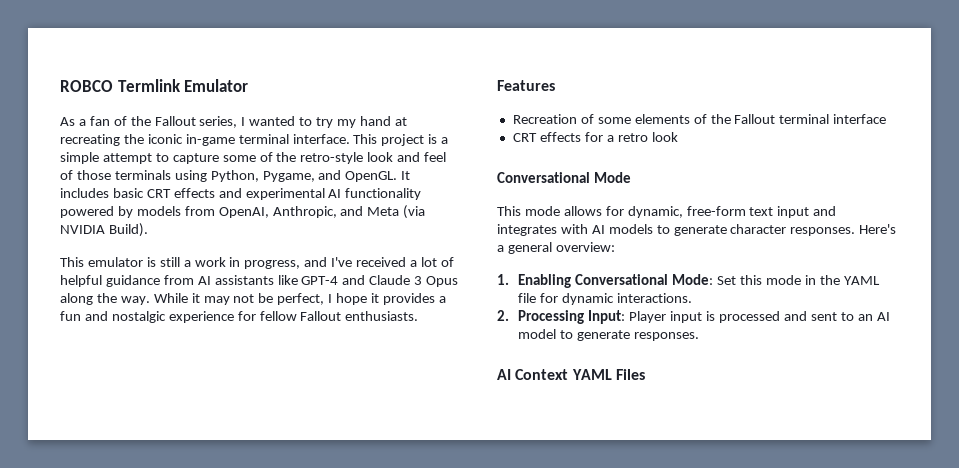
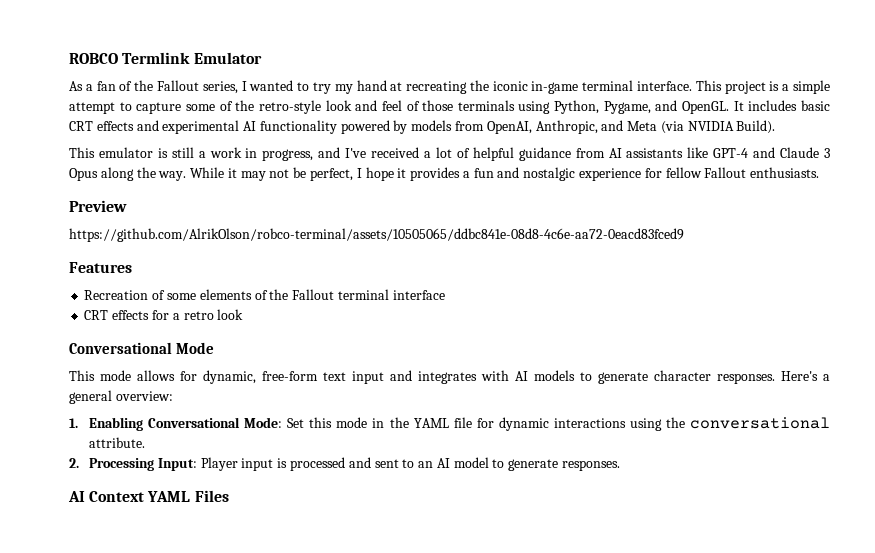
+ Preview
+ https://github.com/AlrikOlson/robco-terminal/assets/10505065/ddbc841e-08d8-4c6e-aa72-0eacd83fced9
- 1. Enabling Conversational Mode: Set this mode in the YAML file for dynamic interactions.
+ 1. Enabling Conversational Mode: Set this mode in the YAML file for dynamic interactions using the conversational attribute.

